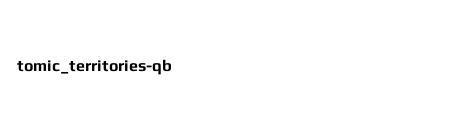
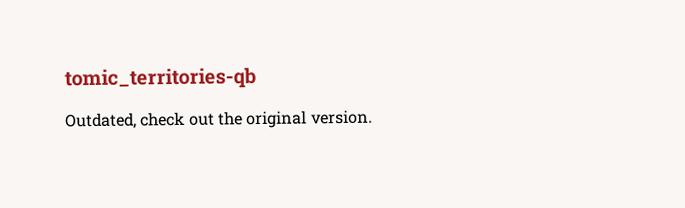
+ Outdated, check out the original version.

